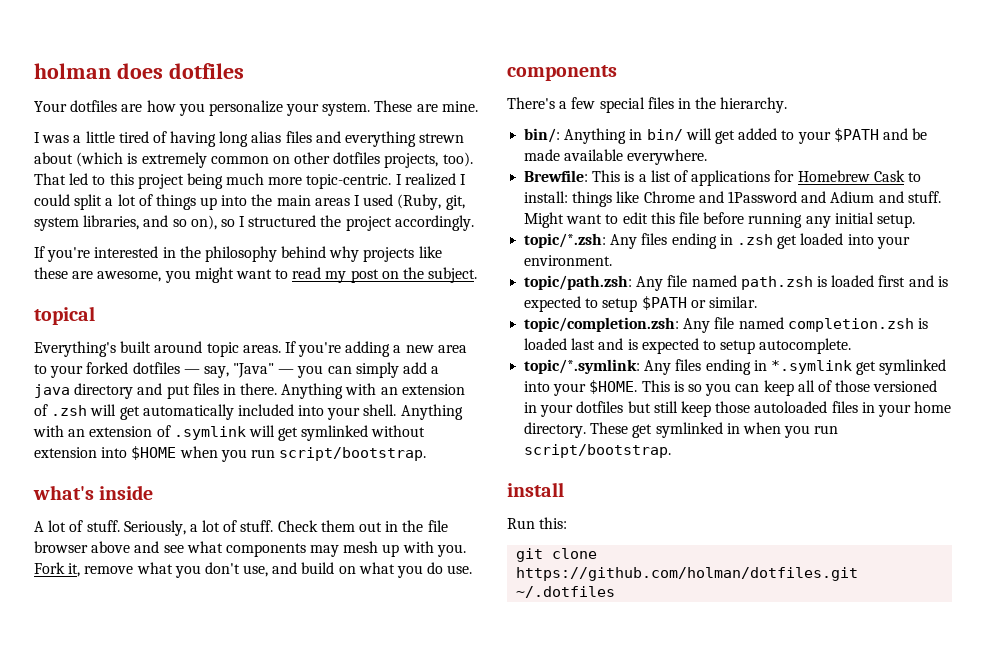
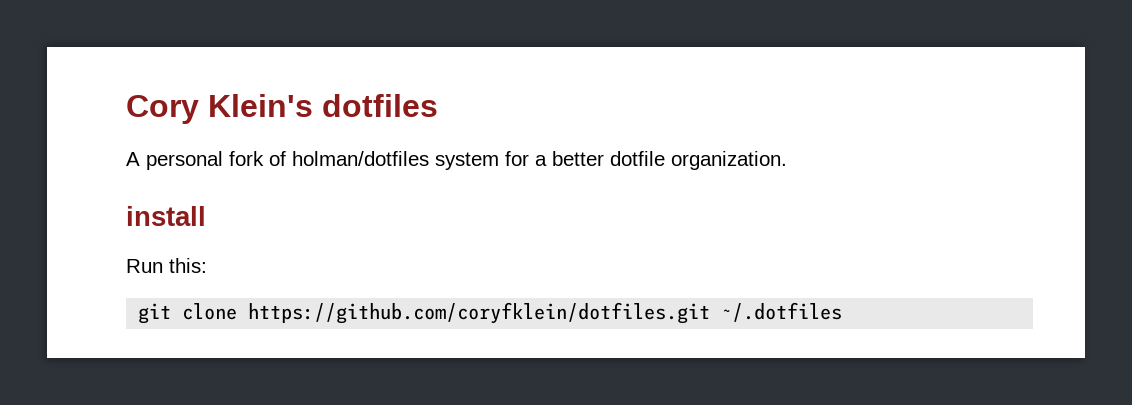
- holman does dotfiles
+ Cory Klein's dotfiles
- Your dotfiles are how you personalize your system. These are mine.
- I was a little tired of having long alias files and everything strewn about (which is extremely common on other dotfiles projects, too). That led to this project being much more topic-centric. I realized I could split a lot of things up into the main areas I used (Ruby, git, system libraries, and so on), so I structured the project accordingly.
- If you're interested in the philosophy behind why projects like these are awesome, you might want to read my post on the subject.
- topical
- Everything's built around topic areas. If you're adding a new area to your forked dotfiles — say, "Java" — you can simply add a java directory and put files in there. Anything with an extension of .zsh will get automatically included into your shell. Anything with an extension of .symlink will get symlinked without extension into $HOME when you run script/bootstrap.
- what's inside
- A lot of stuff. Seriously, a lot of stuff. Check them out in the file browser above and see what components may mesh up with you. Fork it, remove what you don't use, and build on what you do use.
- components
- There's a few special files in the hierarchy.
- bin/: Anything in bin/ will get added to your $PATH and be made available everywhere.
- Brewfile: This is a list of applications for Homebrew Cask to install: things like Chrome and 1Password and Adium and stuff. Might want to edit this file before running any initial setup.
- topic/*.zsh: Any files ending in .zsh get loaded into your environment.
- topic/path.zsh: Any file named path.zsh is loaded first and is expected to setup $PATH or similar.
- topic/completion.zsh: Any file named completion.zsh is loaded last and is expected to setup autocomplete.
- topic/*.symlink: Any files ending in *.symlink get symlinked into your $HOME. This is so you can keep all of those versioned in your dotfiles but still keep those autoloaded files in your home directory. These get symlinked in when you run script/bootstrap.
+ A personal fork of holman/dotfiles system for a better dotfile organization.
- git clone https://github.com/holman/dotfiles.git ~/.dotfiles
+ git clone https://github.com/coryfklein/dotfiles.git ~/.dotfiles

